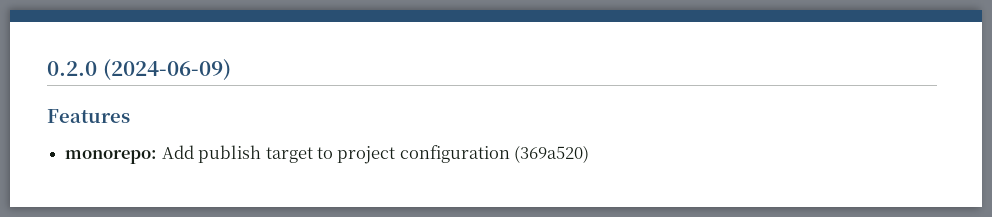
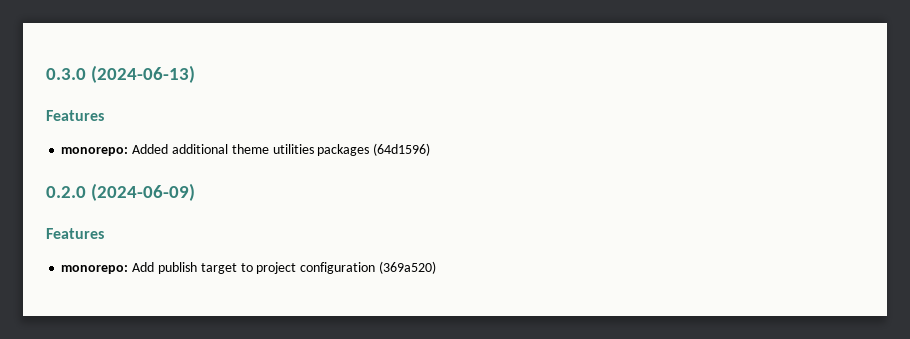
+ 0.3.0 (2024-06-13)
+ Features
+ monorepo: Added additional theme utilities packages (64d1596)

